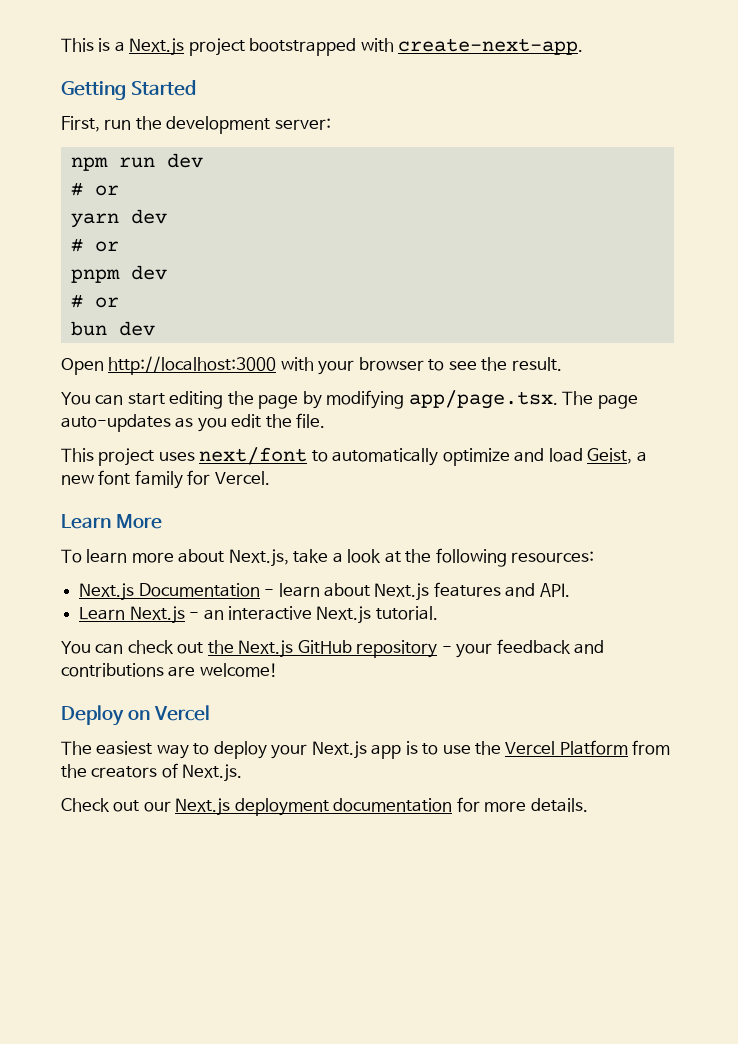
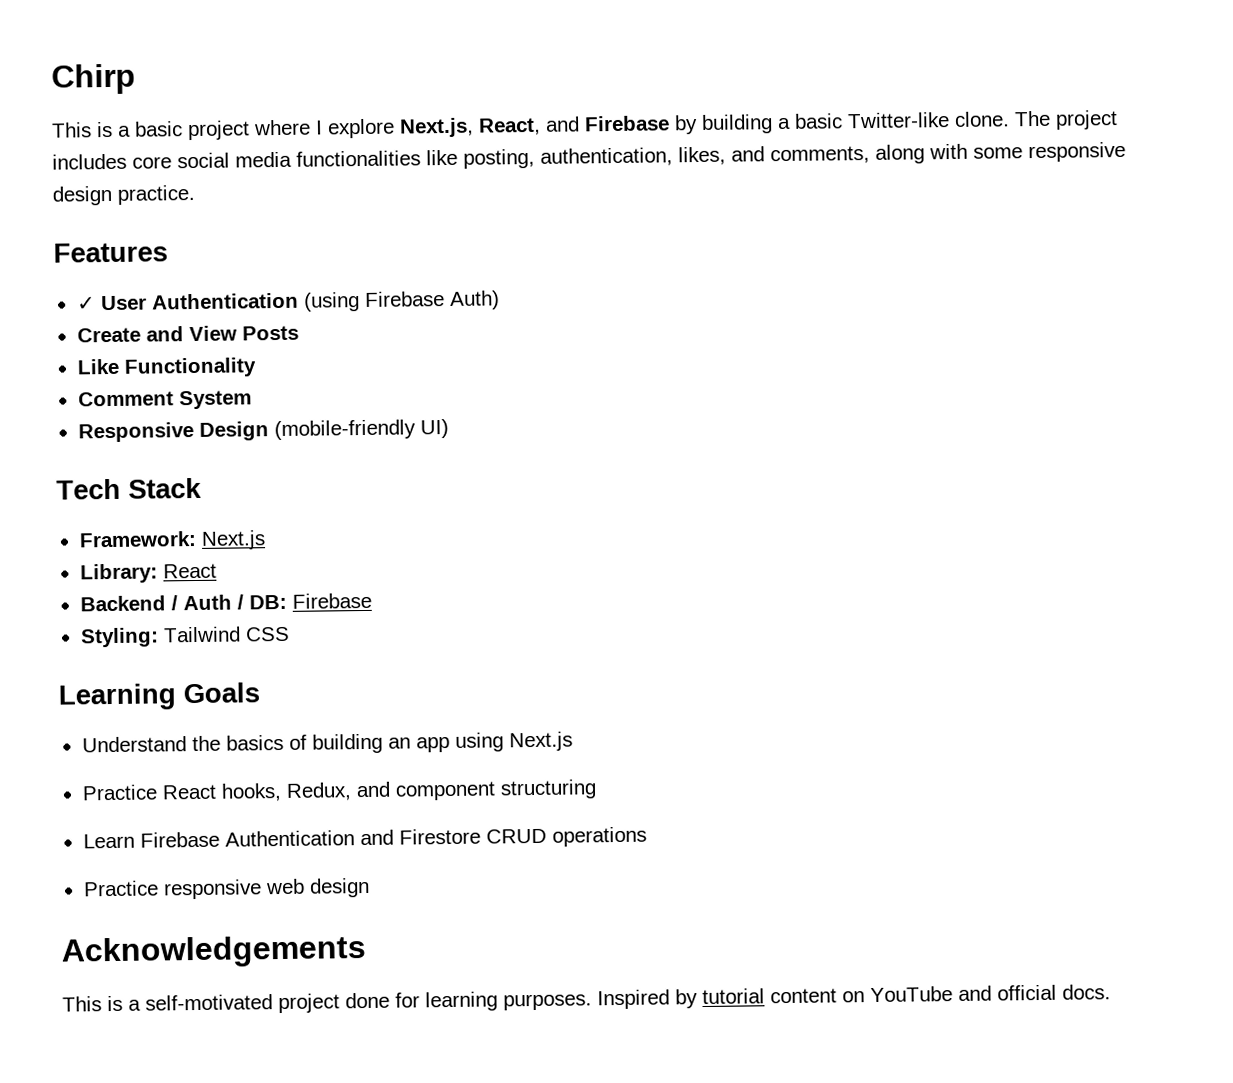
- This is a Next.js project bootstrapped with create-next-app.
- Getting Started
- First, run the development server:
- npm run dev
- # or
- yarn dev
- # or
- pnpm dev
- # or
- bun dev
- Open http://localhost:3000 with your browser to see the result.
- You can start editing the page by modifying app/page.tsx. The page auto-updates as you edit the file.
- This project uses next/font to automatically optimize and load Geist, a new font family for Vercel.
- Learn More
- To learn more about Next.js, take a look at the following resources:
- Next.js Documentation - learn about Next.js features and API.
- Learn Next.js - an interactive Next.js tutorial.
- You can check out the Next.js GitHub repository - your feedback and contributions are welcome!
- Deploy on Vercel
- The easiest way to deploy your Next.js app is to use the Vercel Platform from the creators of Next.js.
- Check out our Next.js deployment documentation for more details.
+ Chirp
+ This is a basic project where I explore Next.js, React, and Firebase by building a basic Twitter-like clone. The project includes core social media functionalities like posting, authentication, likes, and comments, along with some responsive design practice.
+ Features
+ ✓ User Authentication (using Firebase Auth)
+ Create and View Posts
+ Like Functionality
+ Comment System
+ Responsive Design (mobile-friendly UI)
+ Tech Stack
+ Framework: Next.js
+ Library: React
+ Backend / Auth / DB: Firebase
+ Styling: Tailwind CSS
+ Learning Goals
+ Understand the basics of building an app using Next.js
+ Practice React hooks, Redux, and component structuring
+ Learn Firebase Authentication and Firestore CRUD operations
+ Practice responsive web design
+ Acknowledgements
+ This is a self-motivated project done for learning purposes. Inspired by tutorial content on YouTube and official docs.

